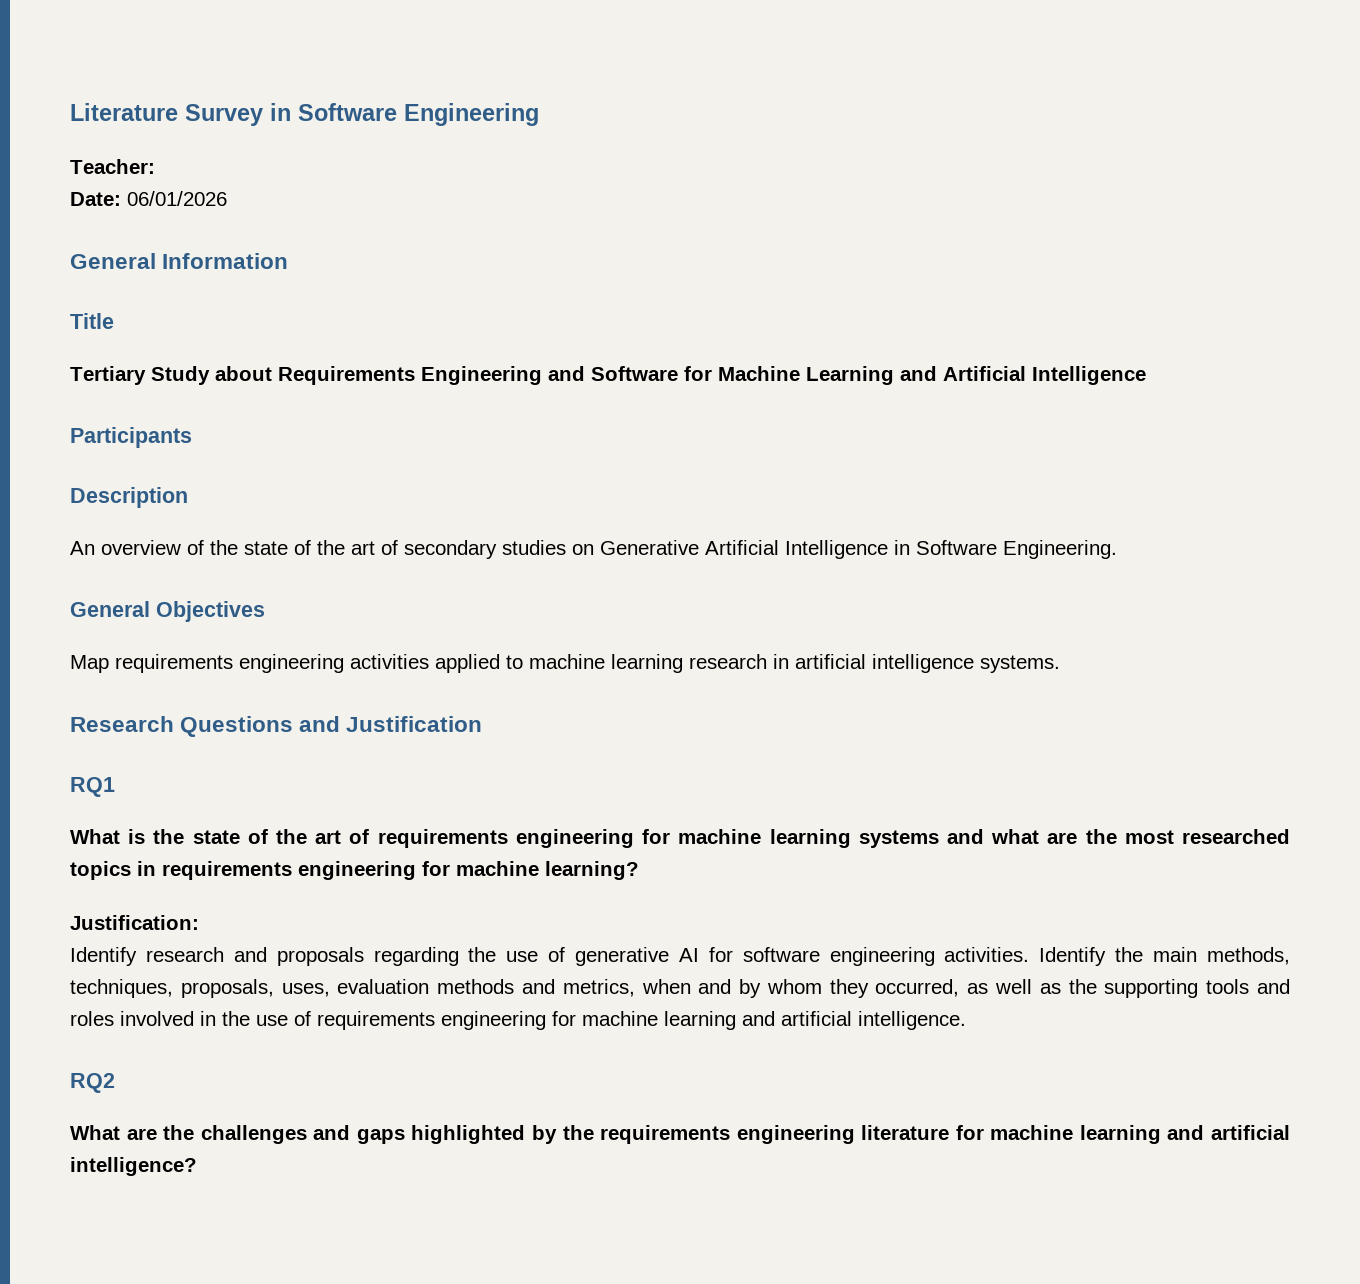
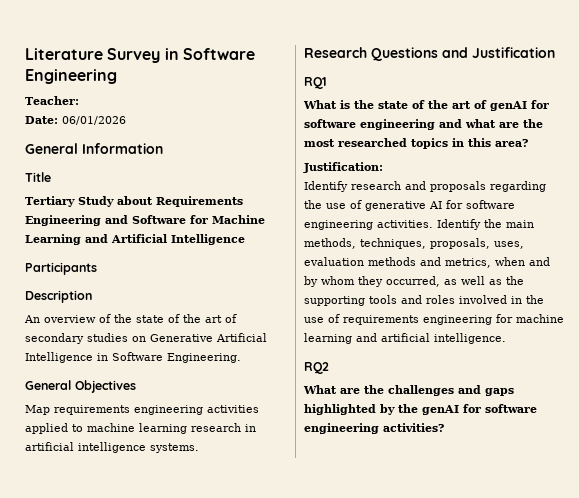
- What is the state of the art of requirements engineering for machine learning systems and what are the most researched topics in requirements engineering for machine learning?
+ What is the state of the art of genAI for software engineering and what are the most researched topics in this area?
- What are the challenges and gaps highlighted by the requirements engineering literature for machine learning and artificial intelligence?
+ What are the challenges and gaps highlighted by the genAI for software engineering activities?

